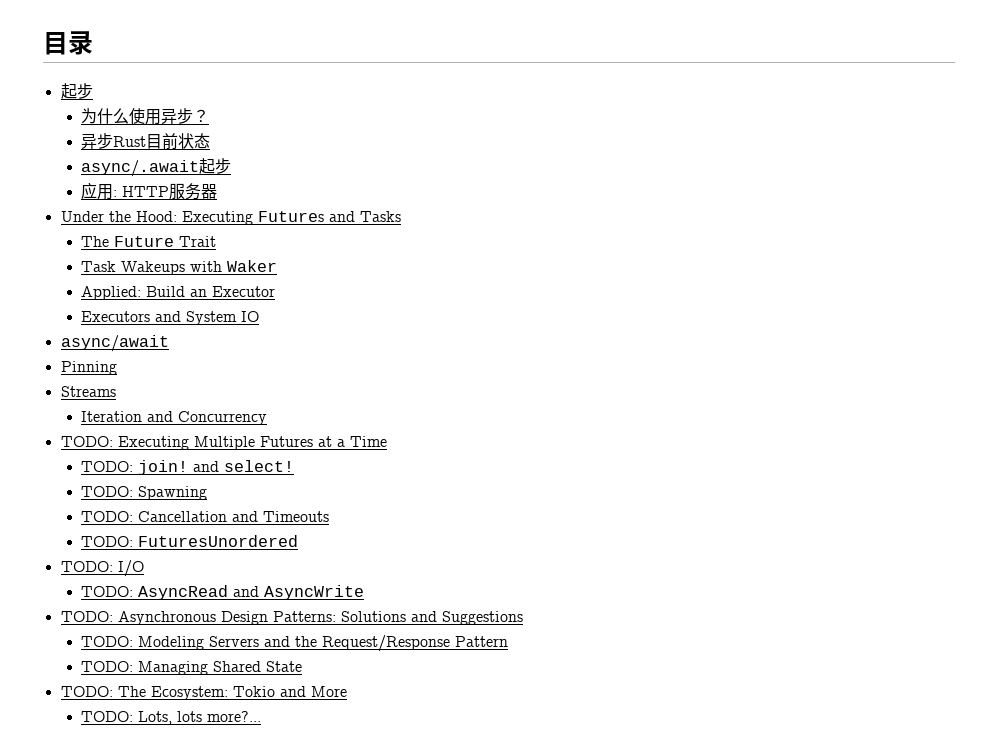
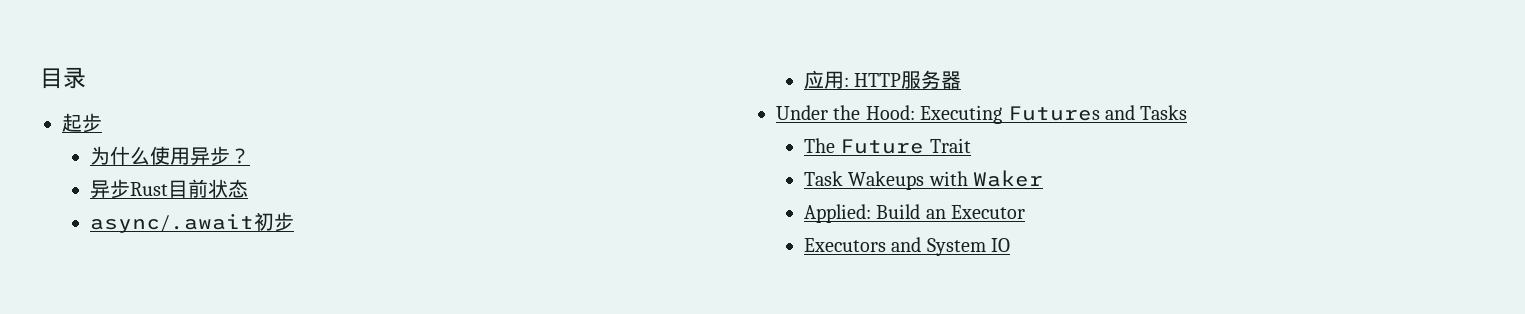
- async/.await起步
+ async/.await初步
- async/await
- Pinning
- Streams
- Iteration and Concurrency
- TODO: Executing Multiple Futures at a Time
- TODO: join! and select!
- TODO: Spawning
- TODO: Cancellation and Timeouts
- TODO: FuturesUnordered
- TODO: I/O
- TODO: AsyncRead and AsyncWrite
- TODO: Asynchronous Design Patterns: Solutions and Suggestions
- TODO: Modeling Servers and the Request/Response Pattern
- TODO: Managing Shared State
- TODO: The Ecosystem: Tokio and More
- TODO: Lots, lots more?...

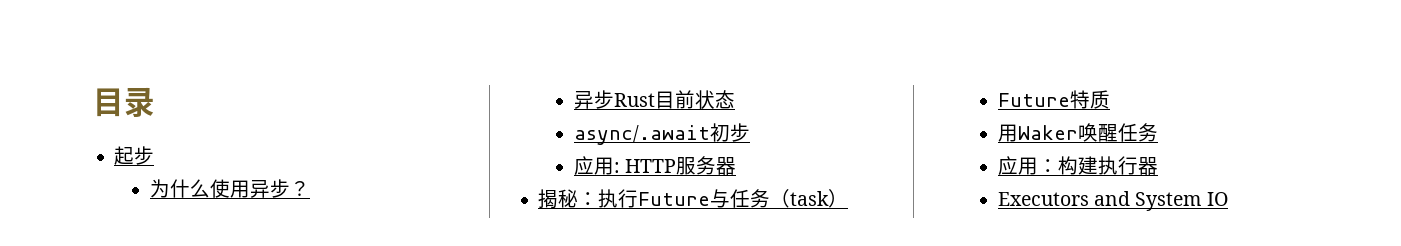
- Under the Hood: Executing Futures and Tasks
- The Future Trait
- Task Wakeups with Waker
- Applied: Build an Executor
+ 揭秘：执行Future与任务（task）
+ Future特质
+ 用Waker唤醒任务
+ 应用：构建执行器

